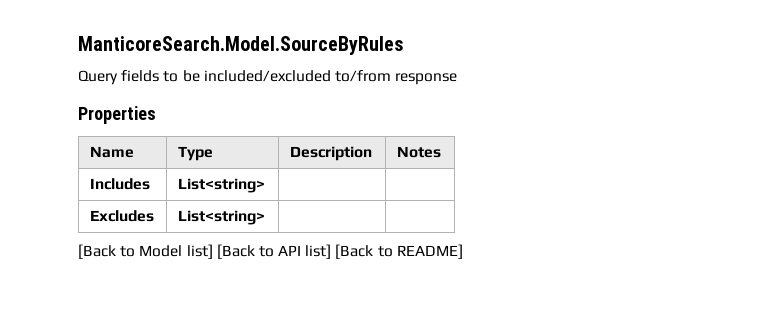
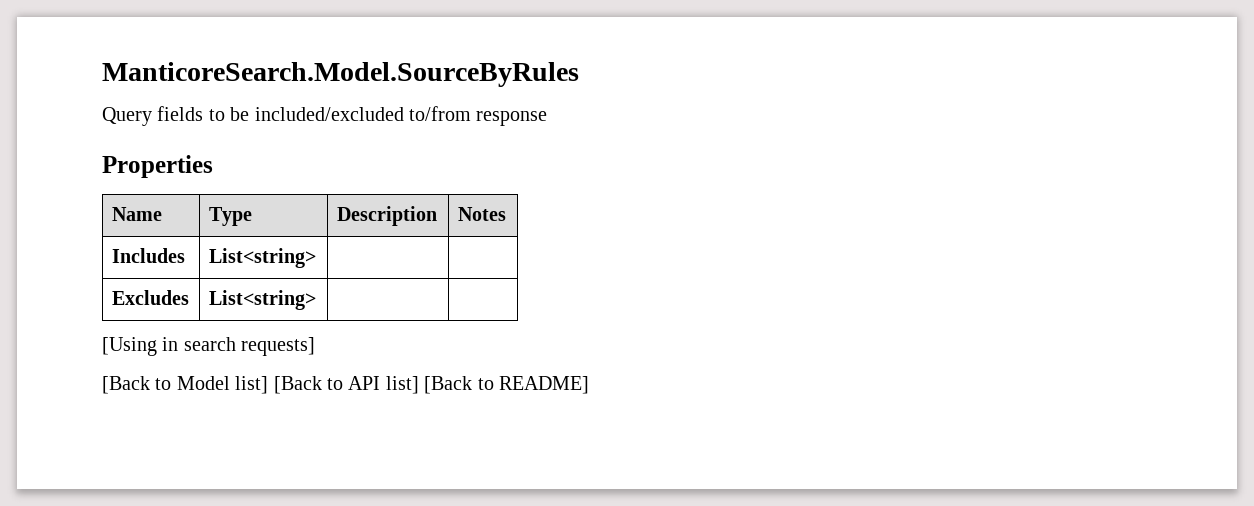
+ [Using in search requests]

